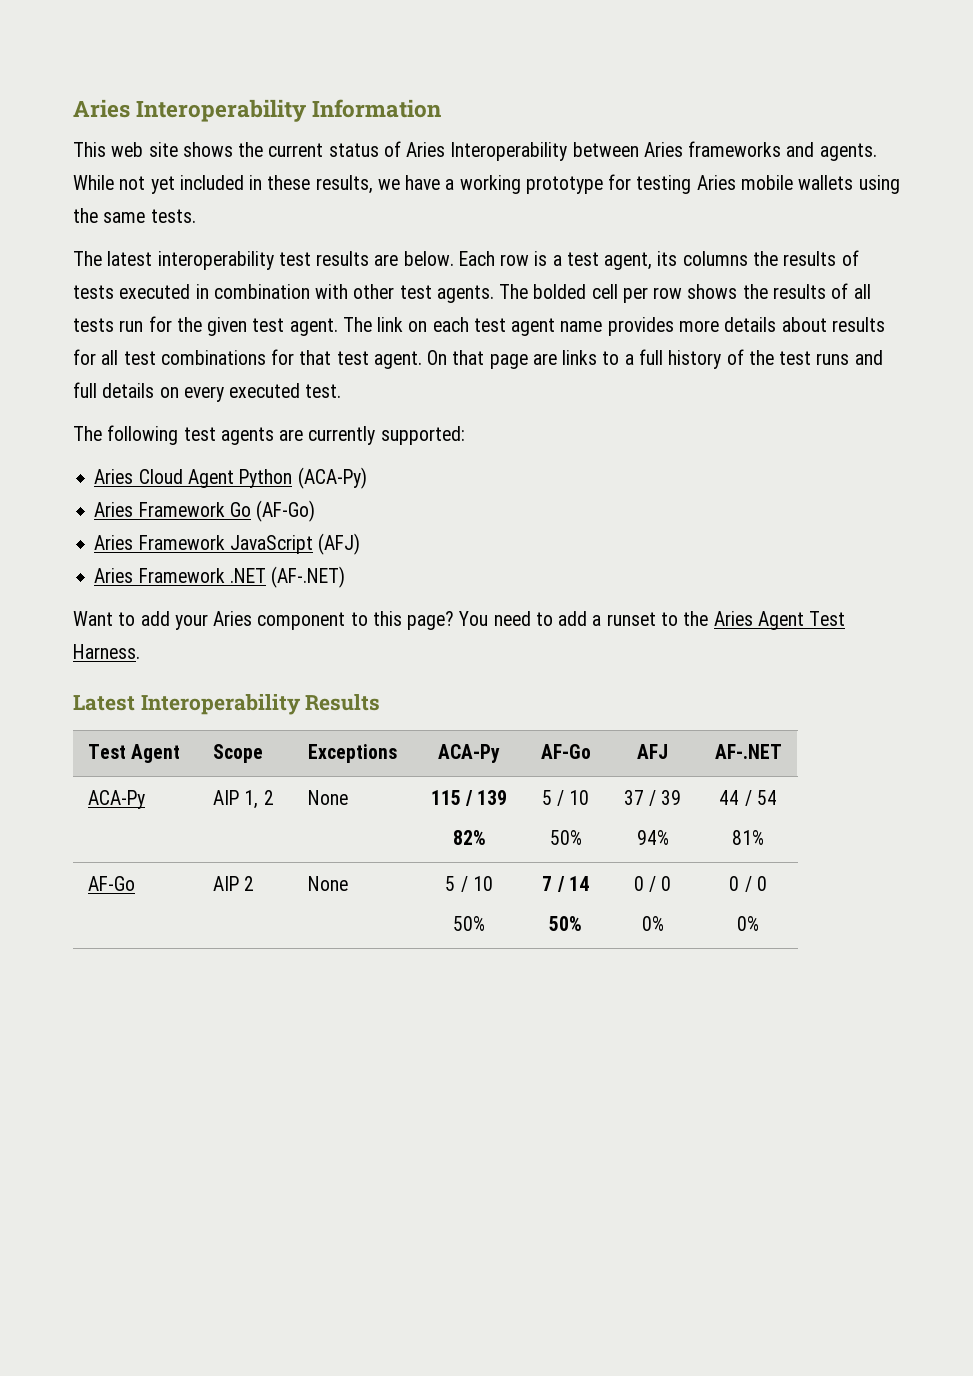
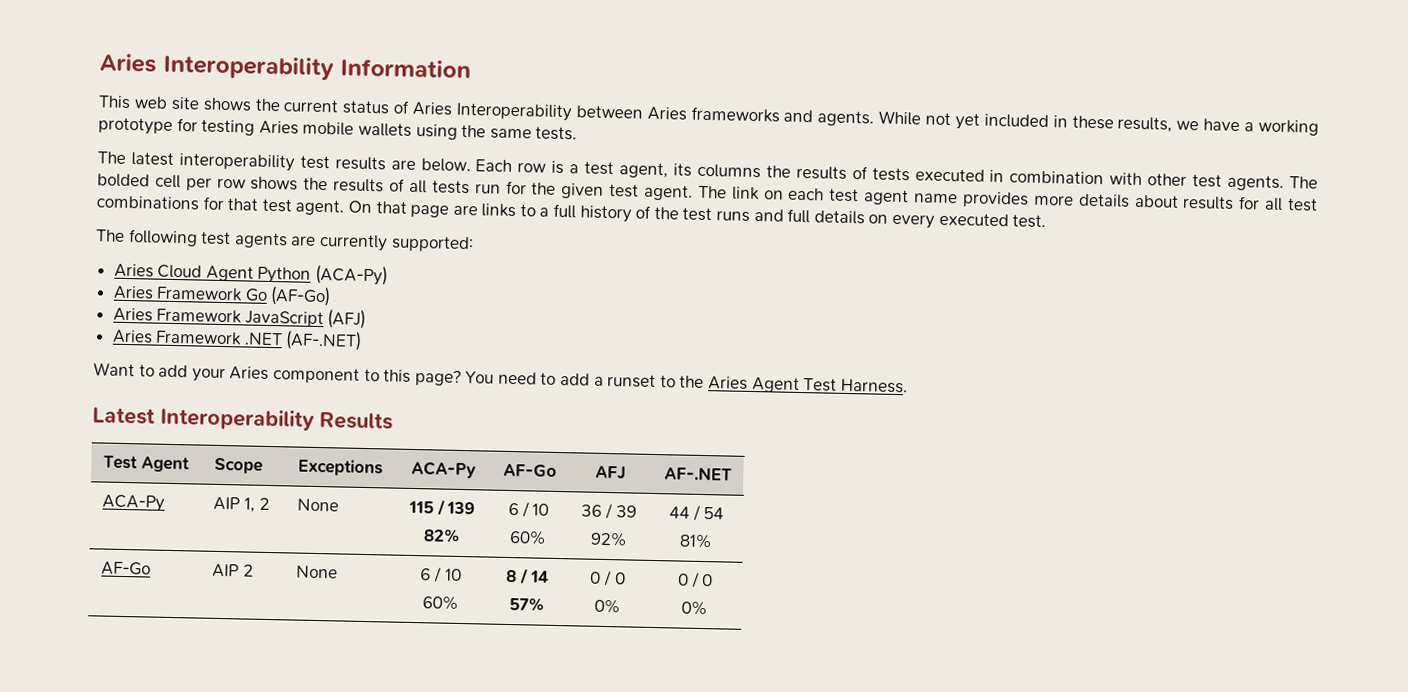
  ACA-Py | AIP 1, 2 | None | 115 / 139
- 82% | 5 / 10
- 50% | 37 / 39
- 94% | 44 / 54
+ 82% | 6 / 10
+ 60% | 36 / 39
+ 92% | 44 / 54
- AF-Go | AIP 2 | None | 5 / 10
- 50% | 7 / 14
- 50% | 0 / 0
+ AF-Go | AIP 2 | None | 6 / 10
+ 60% | 8 / 14
+ 57% | 0 / 0

